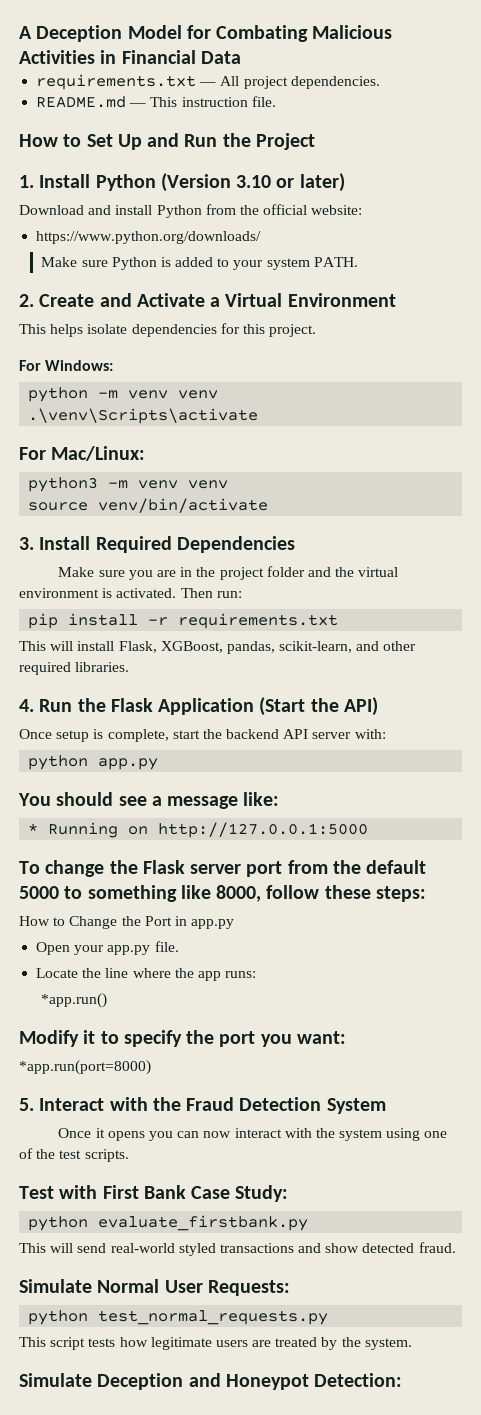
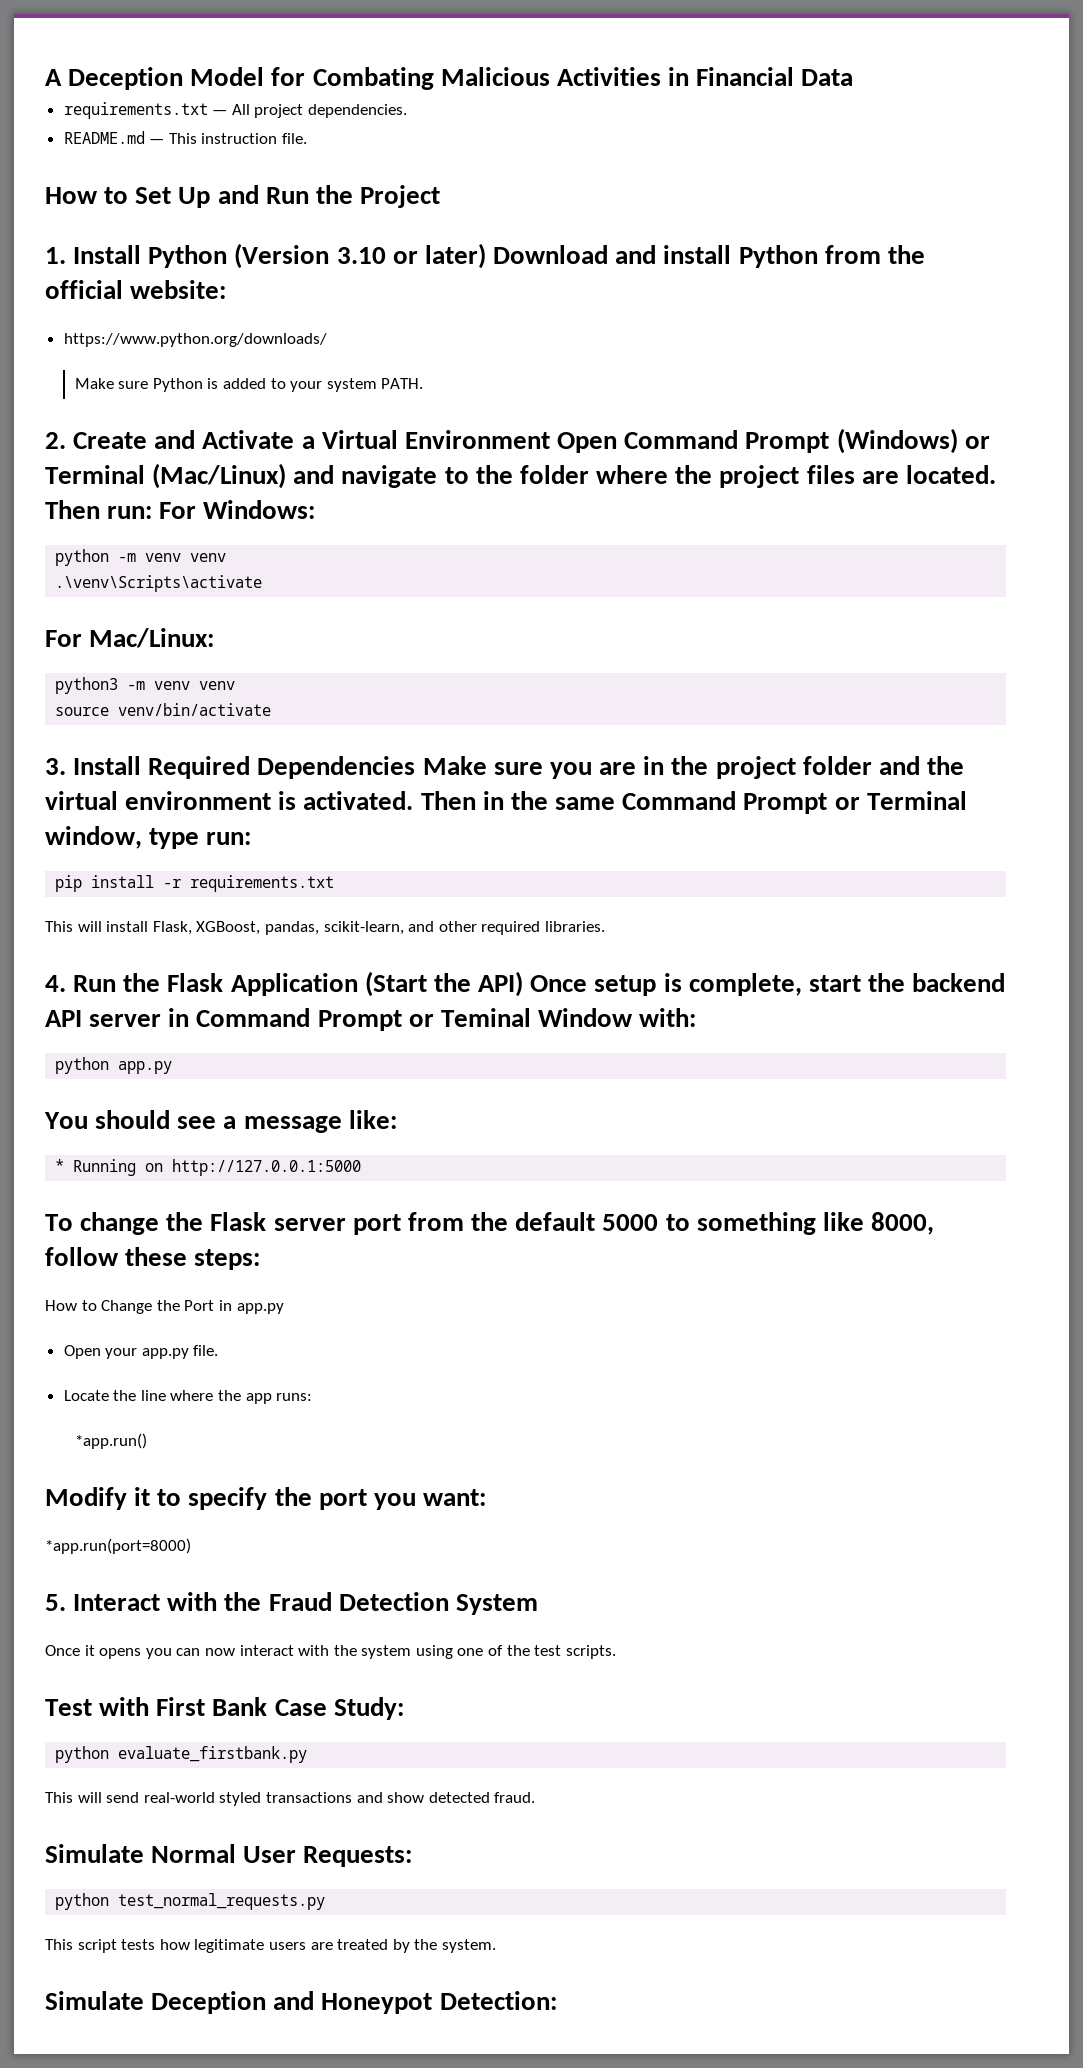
- 1. Install Python (Version 3.10 or later)
- Download and install Python from the official website:
+ 1. Install Python (Version 3.10 or later) Download and install Python from the official website:
- 2. Create and Activate a Virtual Environment
- This helps isolate dependencies for this project.
- For Windows:
+ 2. Create and Activate a Virtual Environment Open Command Prompt (Windows) or Terminal (Mac/Linux) and navigate to the folder where the project files are located. Then run: For Windows:
- 3. Install Required Dependencies
- Make sure you are in the project folder and the virtual environment is activated.
+ 3. Install Required Dependencies Make sure you are in the project folder and the virtual environment is activated.
- Then run:
+ Then in the same Command Prompt or Terminal window, type run:
- 4. Run the Flask Application (Start the API)
- Once setup is complete, start the backend API server with:
+ 4. Run the Flask Application (Start the API) Once setup is complete, start the backend API server in Command Prompt or Teminal Window with:

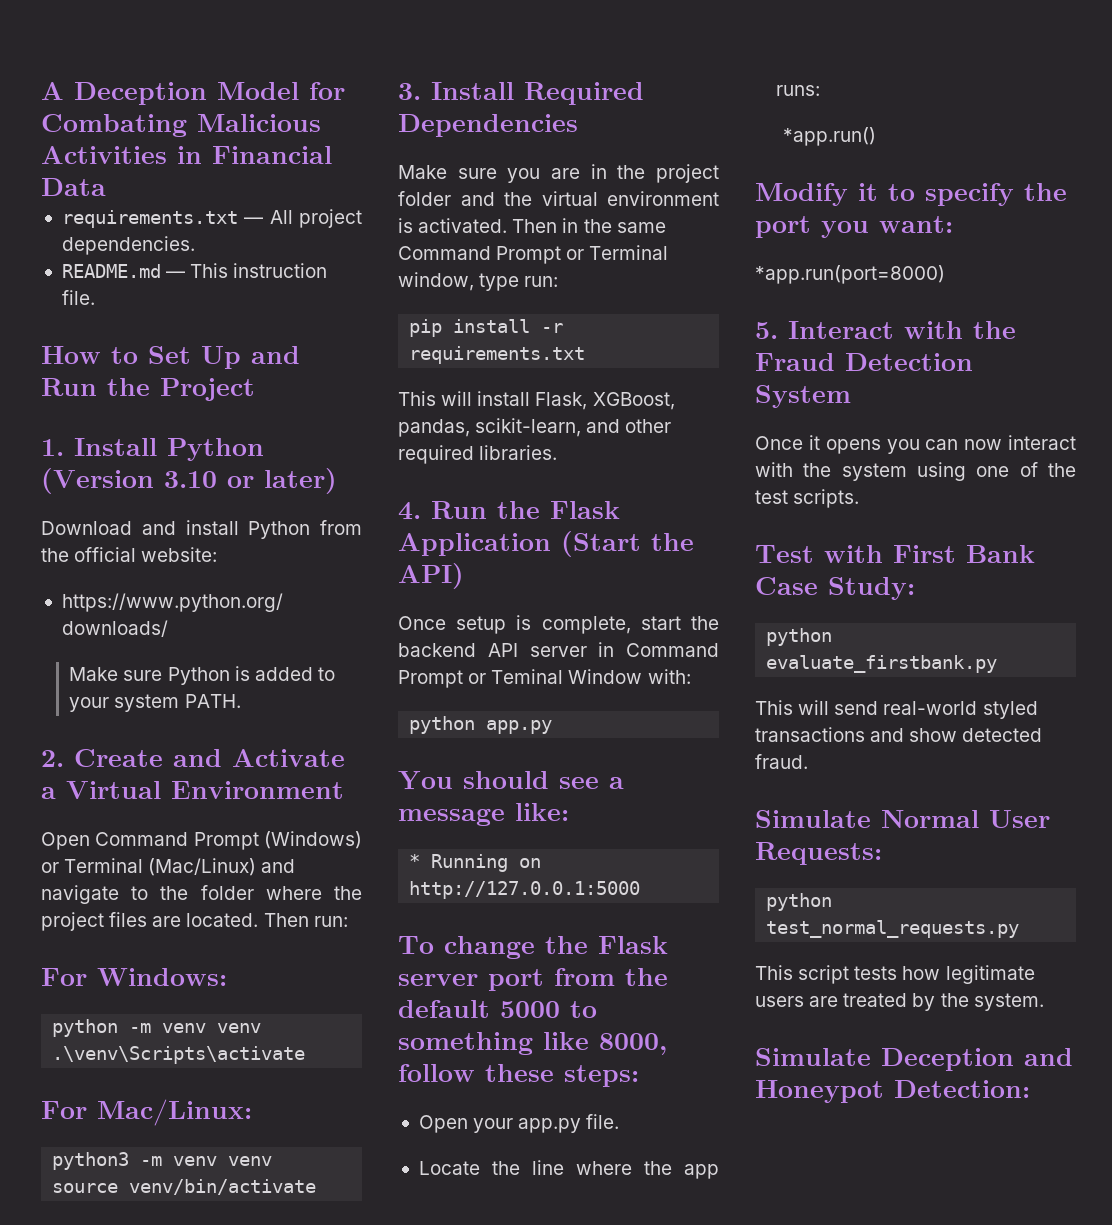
- 1. Install Python (Version 3.10 or later) Download and install Python from the official website:
+ 1. Install Python (Version 3.10 or later)
+ Download and install Python from the official website:
- 2. Create and Activate a Virtual Environment Open Command Prompt (Windows) or Terminal (Mac/Linux) and navigate to the folder where the project files are located.
+ 2. Create and Activate a Virtual Environment
+ Open Command Prompt (Windows) or Terminal (Mac/Linux) and navigate to the folder where the project files are located.
- Then run: For Windows:
+ Then run:
+ For Windows:
- 3. Install Required Dependencies Make sure you are in the project folder and the virtual environment is activated.
+ 3. Install Required Dependencies
+ Make sure you are in the project folder and the virtual environment is activated.
- 4. Run the Flask Application (Start the API) Once setup is complete, start the backend API server in Command Prompt or Teminal Window with:
+ 4. Run the Flask Application (Start the API)
+ Once setup is complete, start the backend API server in Command Prompt or Teminal Window with:
- How to Change the Port in app.py

